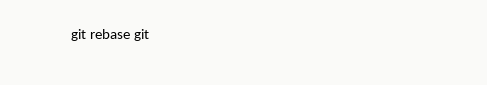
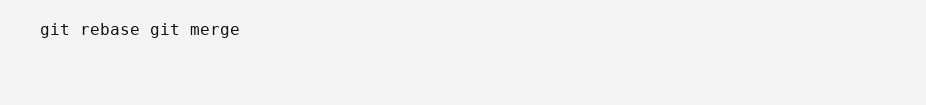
- git rebase git
+ git rebase git merge

